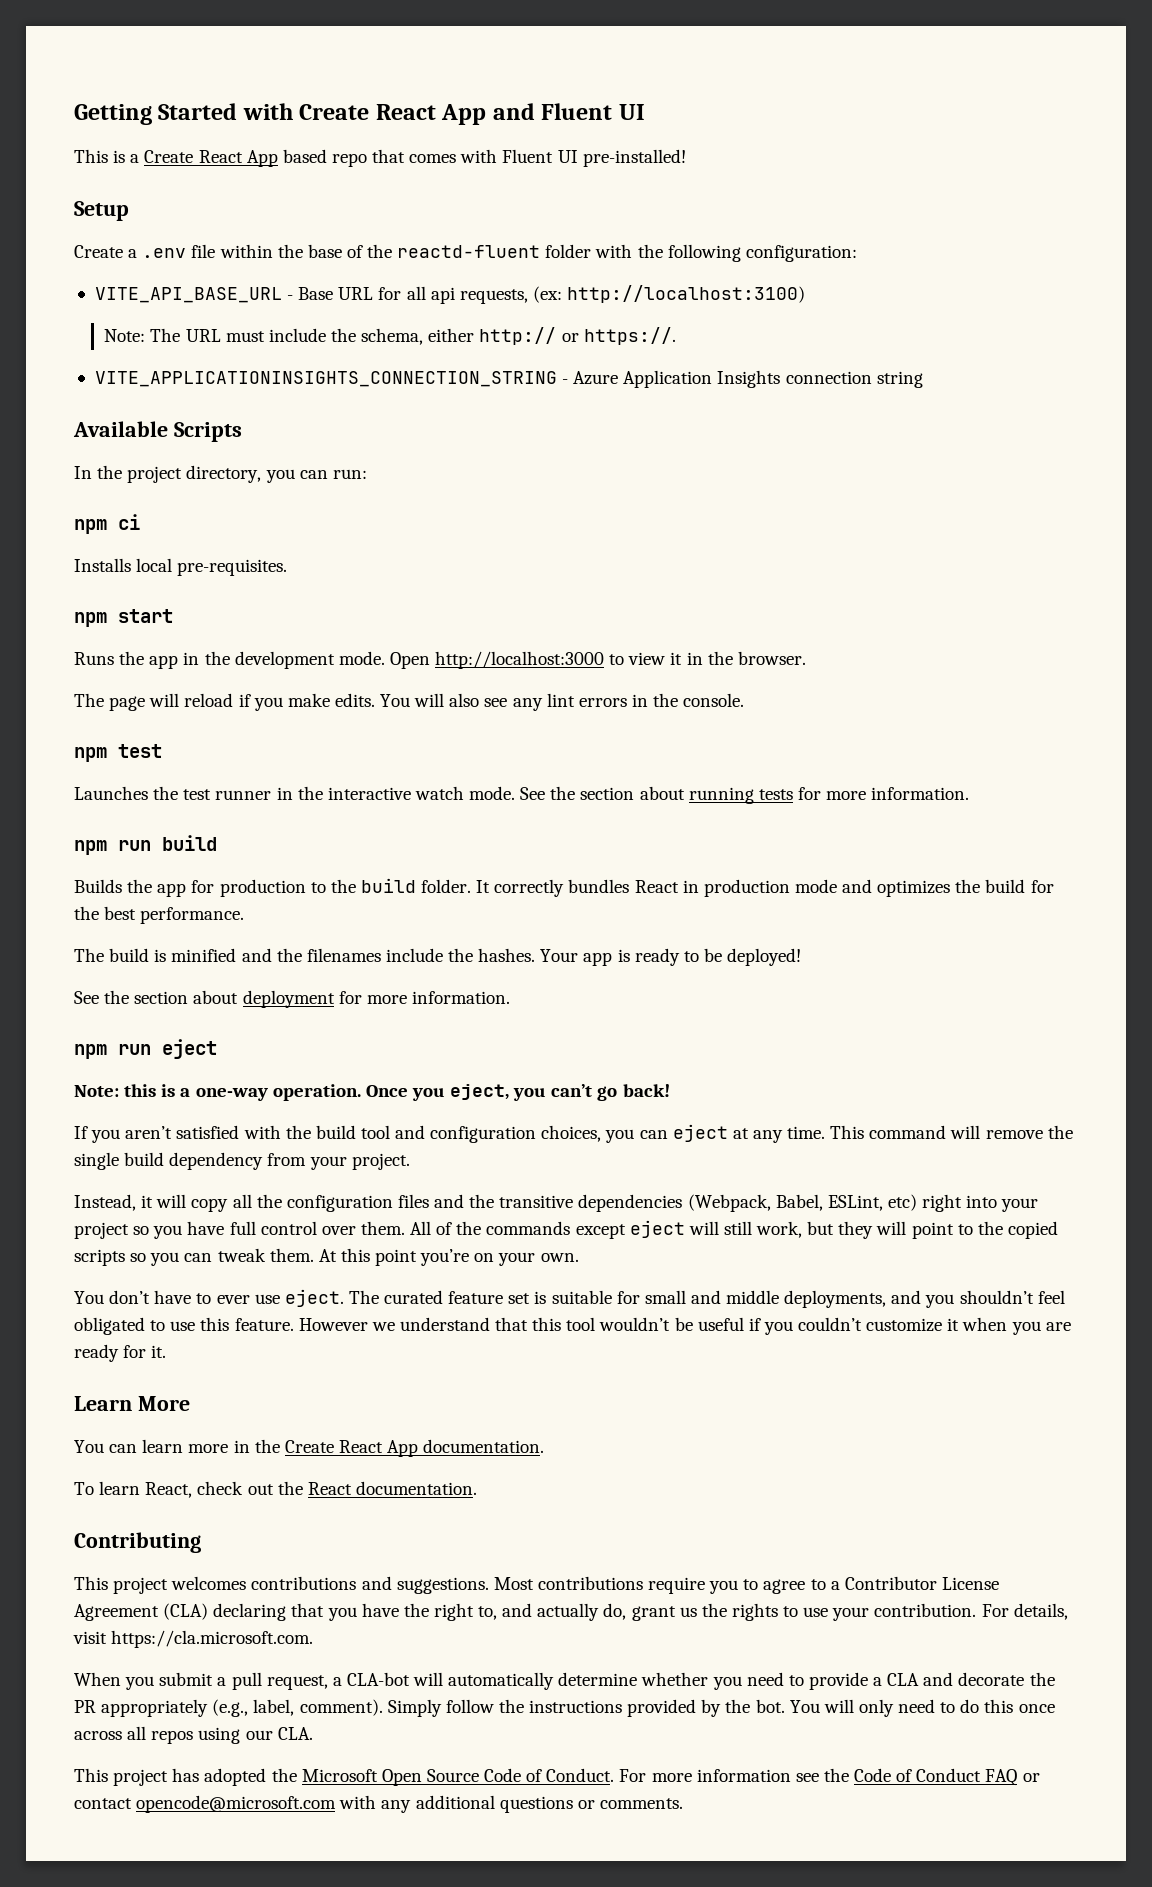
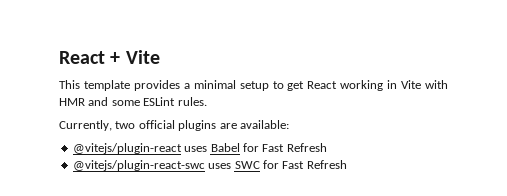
- Getting Started with Create React App and Fluent UI
- This is a Create React App based repo that comes with Fluent UI pre-installed!
- Setup
- Create a .env file within the base of the reactd-fluent folder with the following configuration:
- VITE_API_BASE_URL - Base URL for all api requests, (ex: http://localhost:3100)
- Note: The URL must include the schema, either http:// or https://.
- VITE_APPLICATIONINSIGHTS_CONNECTION_STRING - Azure Application Insights connection string
- Available Scripts
- In the project directory, you can run:
- npm ci
- Installs local pre-requisites.
- npm start
- Runs the app in the development mode. Open http://localhost:3000 to view it in the browser.
- The page will reload if you make edits. You will also see any lint errors in the console.
- npm test
- Launches the test runner in the interactive watch mode. See the section about running tests for more information.
- npm run build
- Builds the app for production to the build folder. It correctly bundles React in production mode and optimizes the build for the best performance.
- The build is minified and the filenames include the hashes. Your app is ready to be deployed!
- See the section about deployment for more information.
- npm run eject
- Note: this is a one-way operation. Once you eject, you can’t go back!
- If you aren’t satisfied with the build tool and configuration choices, you can eject at any time. This command will remove the single build dependency from your project.
- Instead, it will copy all the configuration files and the transitive dependencies (Webpack, Babel, ESLint, etc) right into your project so you have full control over them. All of the commands except eject will still work, but they will point to the copied scripts so you can tweak them. At this point you’re on your own.
- You don’t have to ever use eject. The curated feature set is suitable for small and middle deployments, and you shouldn’t feel obligated to use this feature. However we understand that this tool wouldn’t be useful if you couldn’t customize it when you are ready for it.
- Learn More
- You can learn more in the Create React App documentation.
- To learn React, check out the React documentation.
- Contributing
- This project welcomes contributions and suggestions. Most contributions require you to agree to a Contributor License Agreement (CLA) declaring that you have the right to, and actually do, grant us the rights to use your contribution. For details, visit https://cla.microsoft.com.
- When you submit a pull request, a CLA-bot will automatically determine whether you need to provide a CLA and decorate the PR appropriately (e.g., label, comment). Simply follow the instructions provided by the bot. You will only need to do this once across all repos using our CLA.
- This project has adopted the Microsoft Open Source Code of Conduct. For more information see the Code of Conduct FAQ or contact opencode@microsoft.com with any additional questions or comments.
+ React + Vite
+ This template provides a minimal setup to get React working in Vite with HMR and some ESLint rules.
+ Currently, two official plugins are available:
+ @vitejs/plugin-react uses Babel for Fast Refresh
+ @vitejs/plugin-react-swc uses SWC for Fast Refresh

